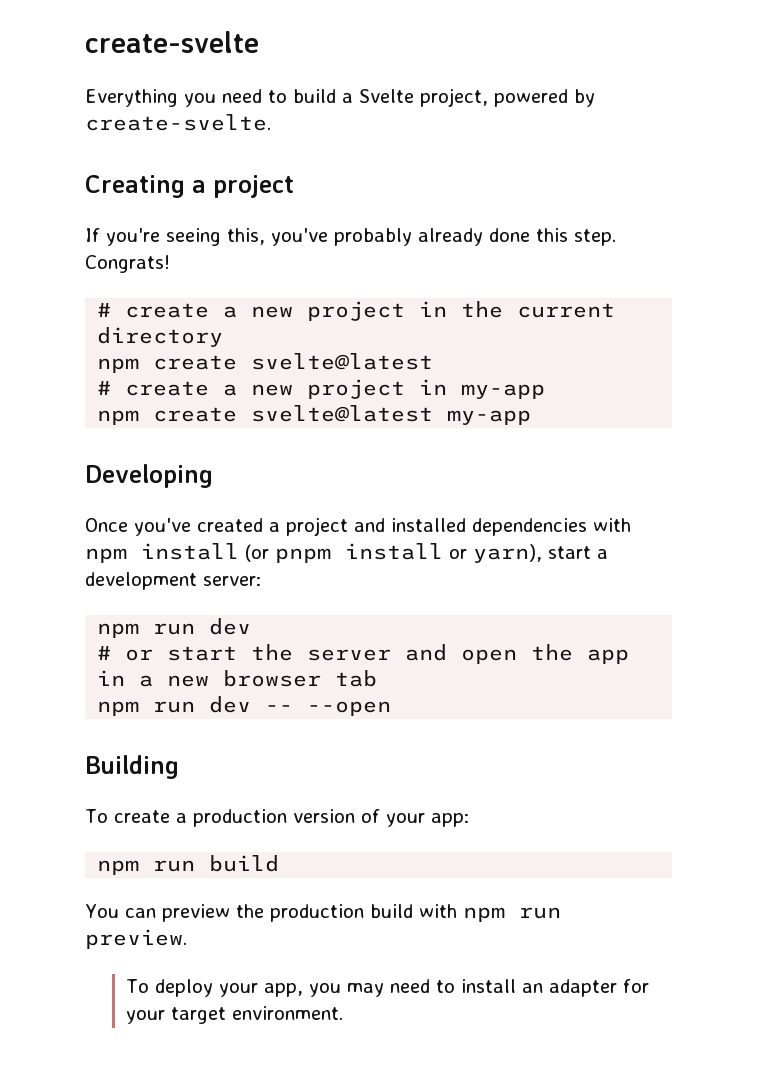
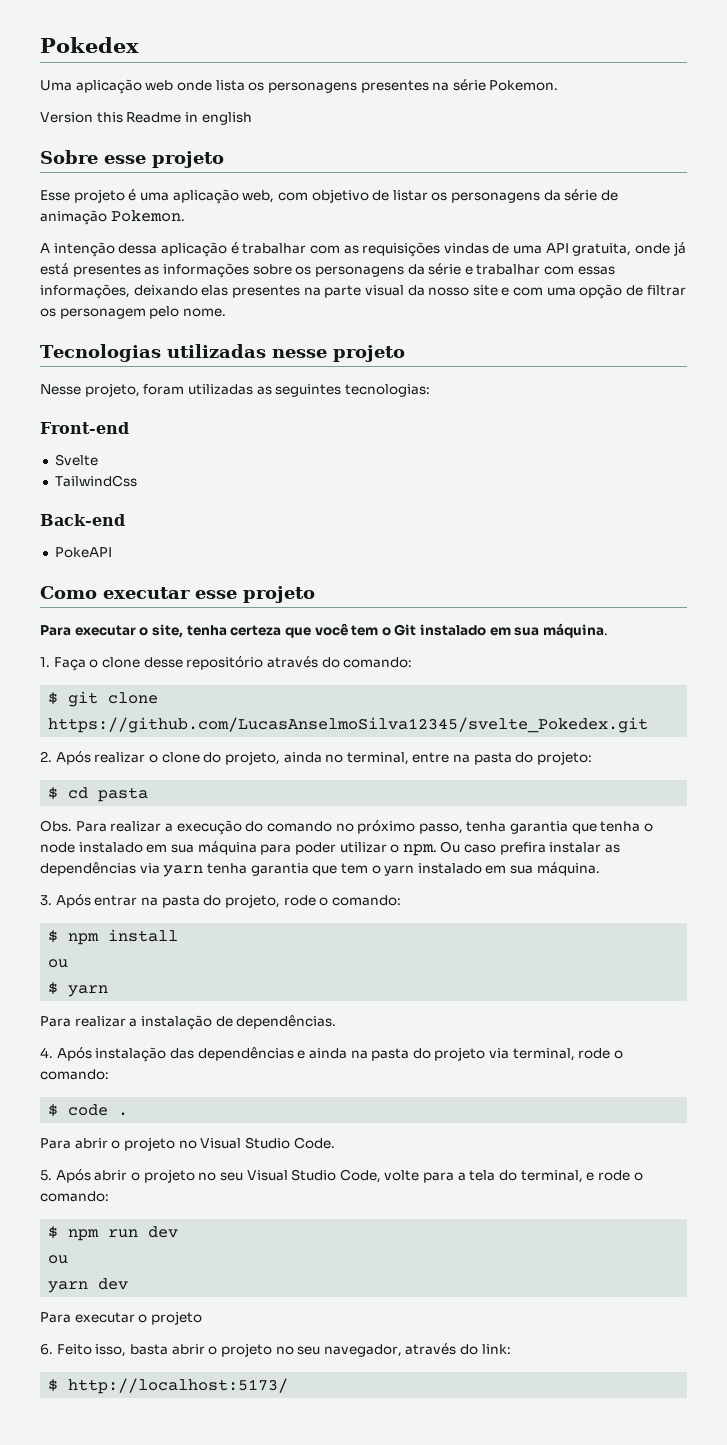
- create-svelte
- Everything you need to build a Svelte project, powered by create-svelte.
- Creating a project
- If you're seeing this, you've probably already done this step. Congrats!
- # create a new project in the current directory
- npm create svelte@latest
- # create a new project in my-app
- npm create svelte@latest my-app
- Developing
- Once you've created a project and installed dependencies with npm install (or pnpm install or yarn), start a development server:
- npm run dev
- # or start the server and open the app in a new browser tab
- npm run dev -- --open
- Building
- To create a production version of your app:
- npm run build
- You can preview the production build with npm run preview.
- To deploy your app, you may need to install an adapter for your target environment.
+ Pokedex
+ Uma aplicação web onde lista os personagens presentes na série Pokemon.
+ Version this Readme in english
+ Sobre esse projeto
+ Esse projeto é uma aplicação web, com objetivo de listar os personagens da série de animação Pokemon.
+ A intenção dessa aplicação é trabalhar com as requisições vindas de uma API gratuita, onde já está presentes as informações sobre os personagens da série e trabalhar com essas informações, deixando elas presentes na parte visual da nosso site e com uma opção de filtrar os personagem pelo nome.
+ Tecnologias utilizadas nesse projeto
+ Nesse projeto, foram utilizadas as seguintes tecnologias:
+ Front-end
+ Svelte
+ TailwindCss
+ Back-end
+ PokeAPI
+ Como executar esse projeto
+ Para executar o site, tenha certeza que você tem o Git instalado em sua máquina.
+ 1. Faça o clone desse repositório através do comando:
+ $ git clone https://github.com/LucasAnselmoSilva12345/svelte_Pokedex.git
+ 2. Após realizar o clone do projeto, ainda no terminal, entre na pasta do projeto:
+ $ cd pasta
+ Obs. Para realizar a execução do comando no próximo passo, tenha garantia que tenha o node instalado em sua máquina para poder utilizar o npm. Ou caso prefira instalar as dependências via yarn tenha garantia que tem o yarn instalado em sua máquina.
+ 3. Após entrar na pasta do projeto, rode o comando:
+ $ npm install
+ ou
+ $ yarn
+ Para realizar a instalação de dependências.
+ 4. Após instalação das dependências e ainda na pasta do projeto via terminal, rode o comando:
+ $ code .
+ Para abrir o projeto no Visual Studio Code.
+ 5. Após abrir o projeto no seu Visual Studio Code, volte para a tela do terminal, e rode o comando:
+ $ npm run dev
+ ou
+ yarn dev
+ Para executar o projeto
+ 6. Feito isso, basta abrir o projeto no seu navegador, através do link:
+ $ http://localhost:5173/

